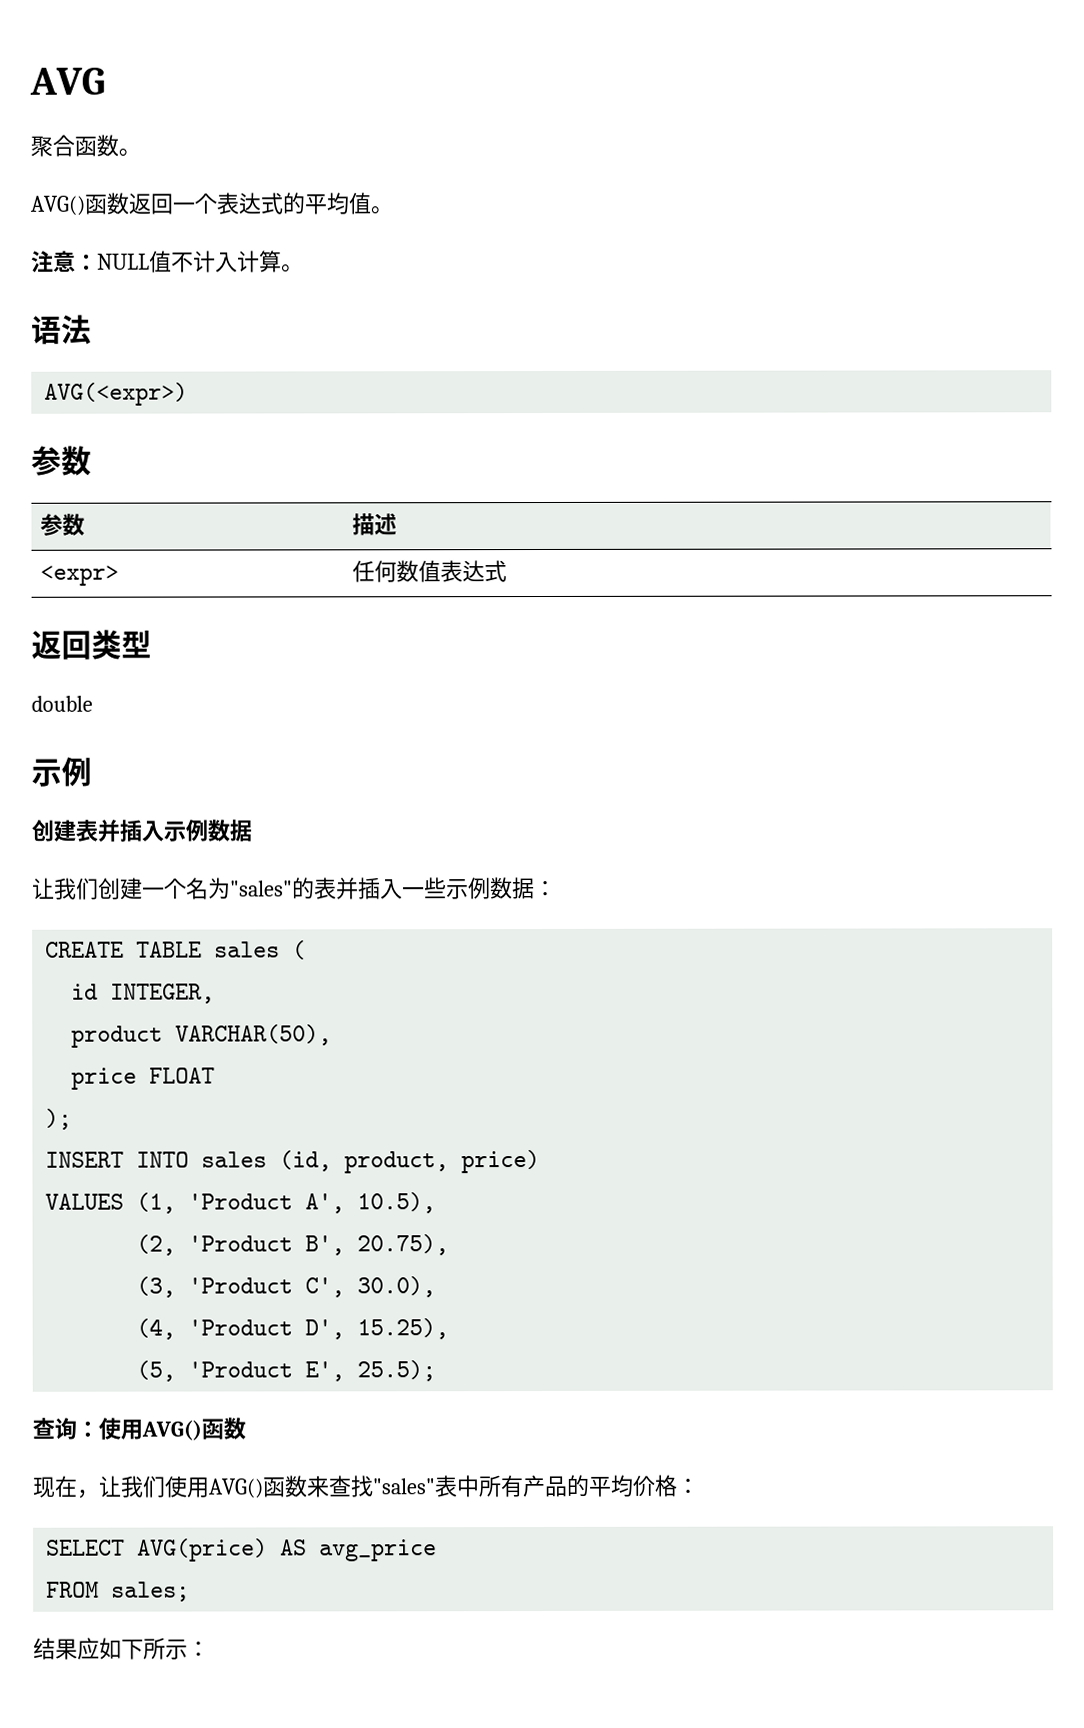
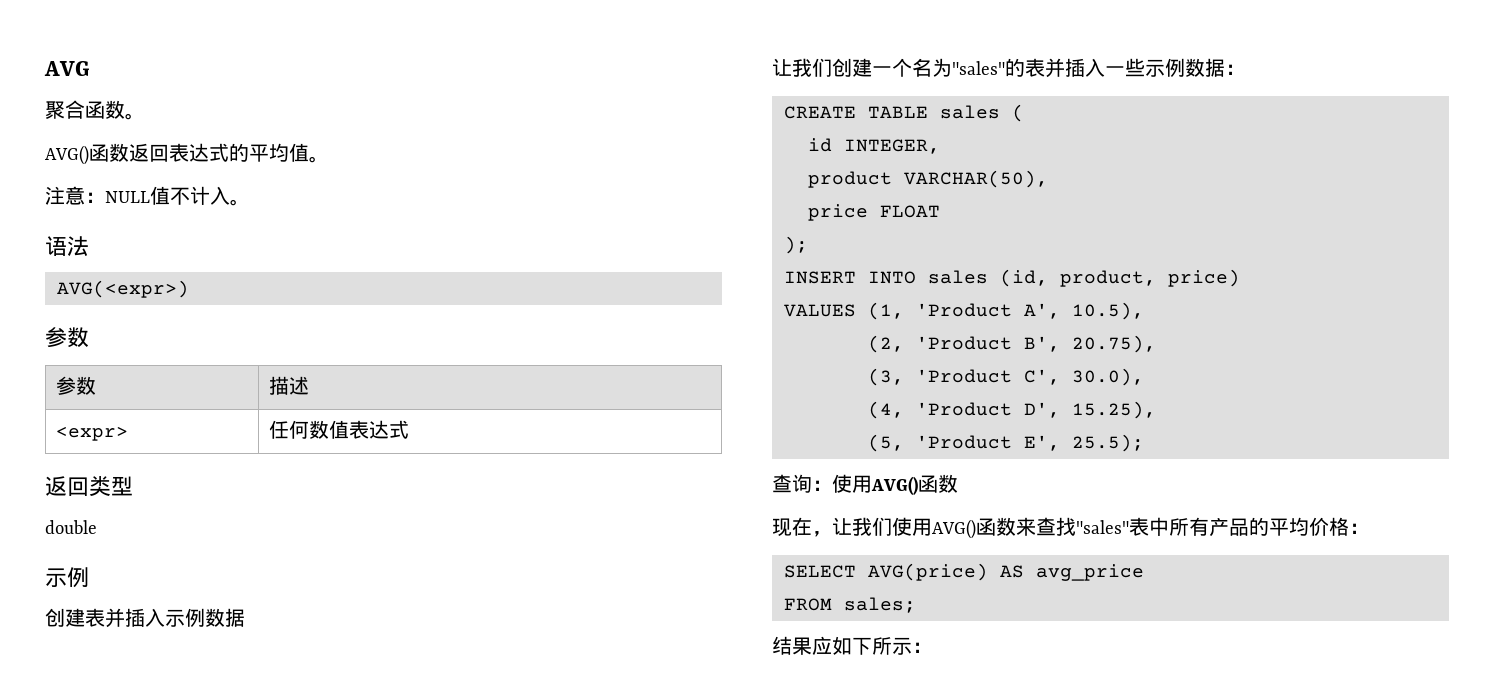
- AVG()函数返回一个表达式的平均值。
+ AVG()函数返回表达式的平均值。
- 注意：NULL值不计入计算。
+ 注意：NULL值不计入。

